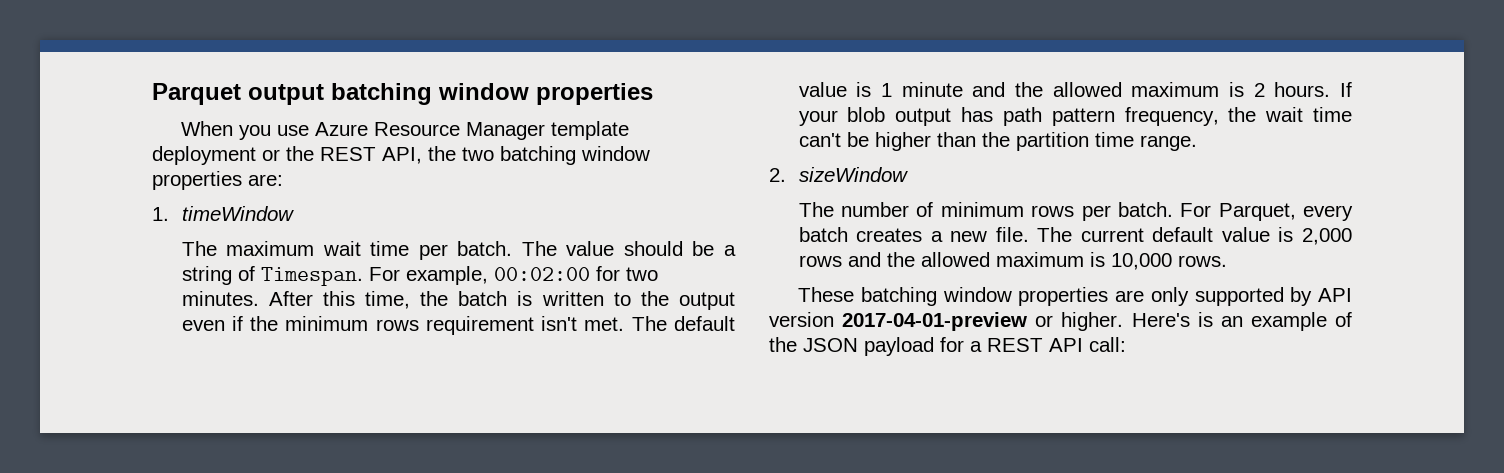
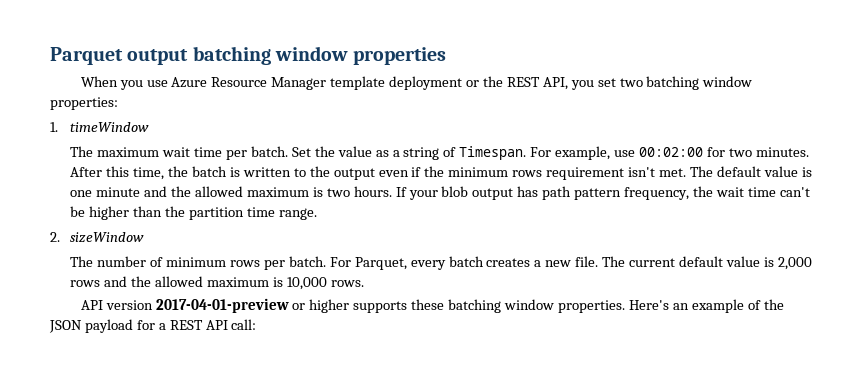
- When you use Azure Resource Manager template deployment or the REST API, the two batching window properties are:
+ When you use Azure Resource Manager template deployment or the REST API, you set two batching window properties:
- The value should be a string of Timespan.
+ Set the value as a string of Timespan.
- For example, 00:02:00 for two minutes.
+ For example, use 00:02:00 for two minutes.
- The default value is 1 minute and the allowed maximum is 2 hours.
+ The default value is one minute and the allowed maximum is two hours.
- These batching window properties are only supported by API version 2017-04-01-preview or higher. Here's is an example of the JSON payload for a REST API call:
+ API version 2017-04-01-preview or higher supports these batching window properties. Here's an example of the JSON payload for a REST API call:

